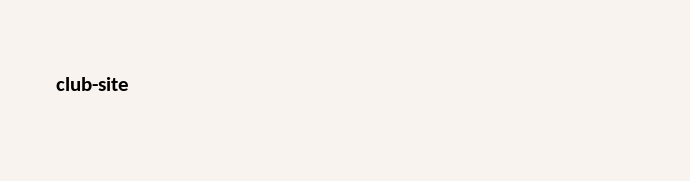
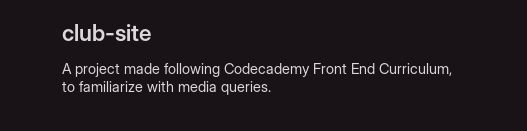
+ A project made following Codecademy Front End Curriculum, to familiarize with media queries.

